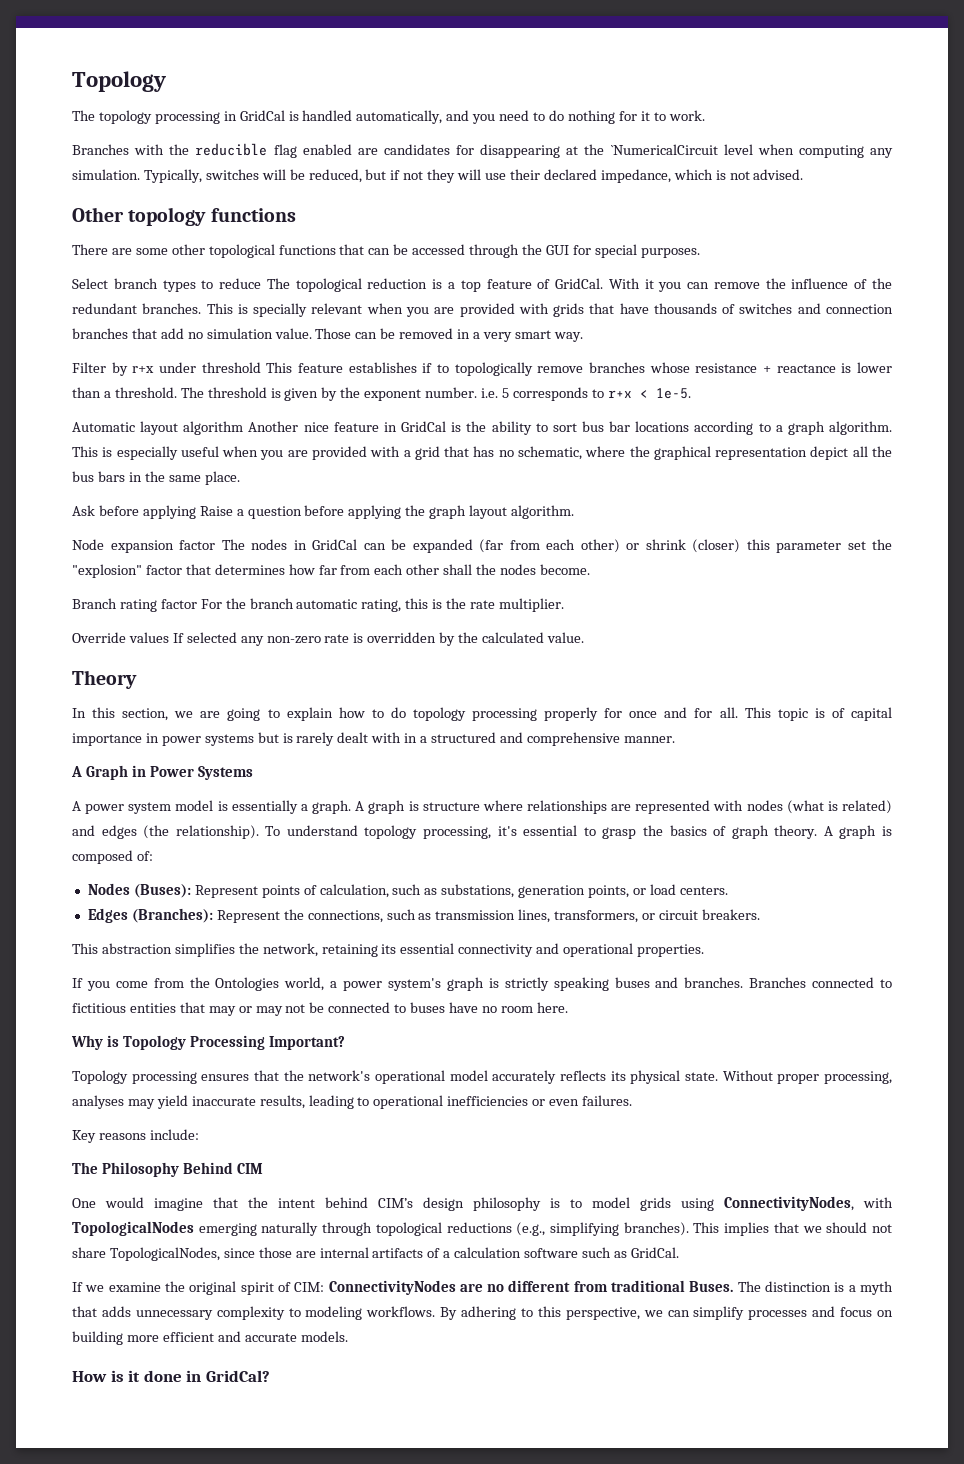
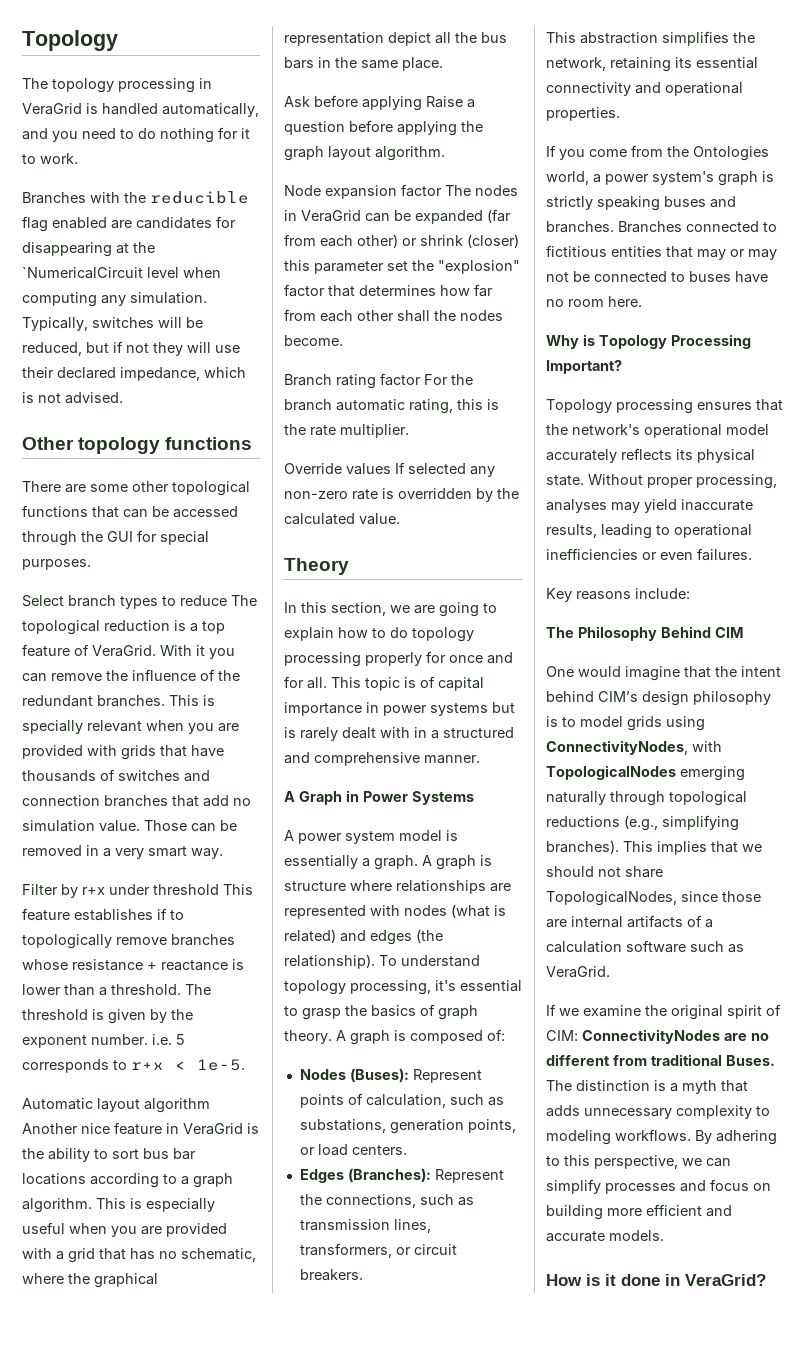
- The topology processing in GridCal is handled automatically, and you need to do nothing for it to work.
+ The topology processing in VeraGrid is handled automatically, and you need to do nothing for it to work.
- Select branch types to reduce The topological reduction is a top feature of GridCal.
+ Select branch types to reduce The topological reduction is a top feature of VeraGrid.
- Automatic layout algorithm Another nice feature in GridCal is the ability to sort bus bar locations according to a graph algorithm.
+ Automatic layout algorithm Another nice feature in VeraGrid is the ability to sort bus bar locations according to a graph algorithm.
- Node expansion factor The nodes in GridCal can be expanded (far from each other) or shrink (closer) this parameter set the "explosion" factor that determines how far from each other shall the nodes become.
+ Node expansion factor The nodes in VeraGrid can be expanded (far from each other) or shrink (closer) this parameter set the "explosion" factor that determines how far from each other shall the nodes become.
- This implies that we should not share TopologicalNodes, since those are internal artifacts of a calculation software such as GridCal.
+ This implies that we should not share TopologicalNodes, since those are internal artifacts of a calculation software such as VeraGrid.
- How is it done in GridCal?
+ How is it done in VeraGrid?

